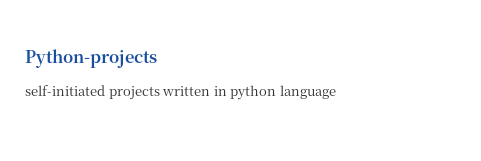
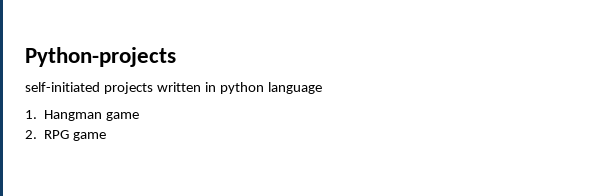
+ 1. Hangman game
+ 2. RPG game

